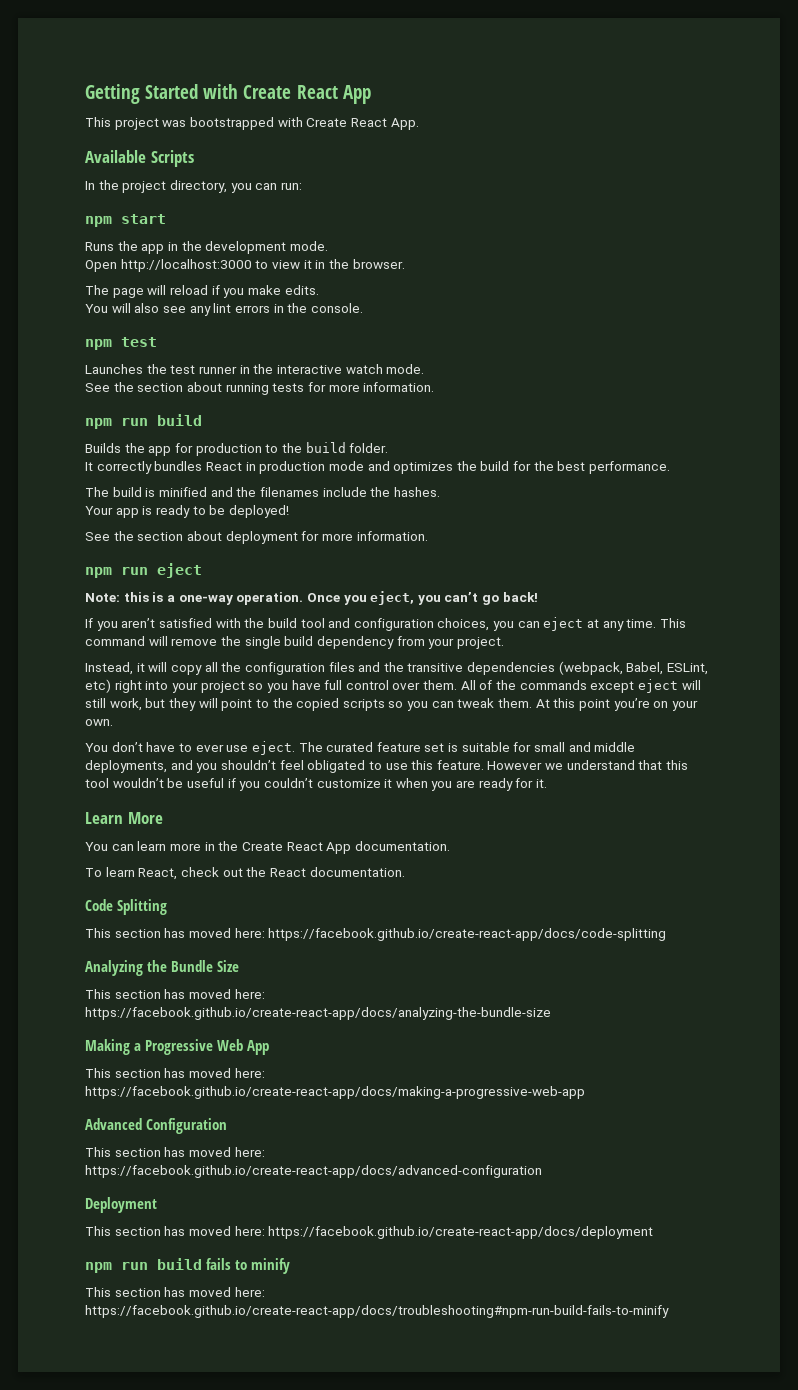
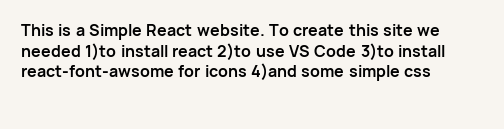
- Getting Started with Create React App
- This project was bootstrapped with Create React App.
- Available Scripts
- In the project directory, you can run:
- npm start
- Runs the app in the development mode.
- Open http://localhost:3000 to view it in the browser.
- The page will reload if you make edits.
- You will also see any lint errors in the console.
- npm test
- Launches the test runner in the interactive watch mode.
- See the section about running tests for more information.
- npm run build
- Builds the app for production to the build folder.
- It correctly bundles React in production mode and optimizes the build for the best performance.
- The build is minified and the filenames include the hashes.
- Your app is ready to be deployed!
- See the section about deployment for more information.
- npm run eject
- Note: this is a one-way operation. Once you eject, you can’t go back!
- If you aren’t satisfied with the build tool and configuration choices, you can eject at any time. This command will remove the single build dependency from your project.
- Instead, it will copy all the configuration files and the transitive dependencies (webpack, Babel, ESLint, etc) right into your project so you have full control over them. All of the commands except eject will still work, but they will point to the copied scripts so you can tweak them. At this point you’re on your own.
- You don’t have to ever use eject. The curated feature set is suitable for small and middle deployments, and you shouldn’t feel obligated to use this feature. However we understand that this tool wouldn’t be useful if you couldn’t customize it when you are ready for it.
- Learn More
- You can learn more in the Create React App documentation.
- To learn React, check out the React documentation.
- Code Splitting
- This section has moved here: https://facebook.github.io/create-react-app/docs/code-splitting
- Analyzing the Bundle Size
- This section has moved here: https://facebook.github.io/create-react-app/docs/analyzing-the-bundle-size
- Making a Progressive Web App
- This section has moved here: https://facebook.github.io/create-react-app/docs/making-a-progressive-web-app
- Advanced Configuration
- This section has moved here: https://facebook.github.io/create-react-app/docs/advanced-configuration
- Deployment
- This section has moved here: https://facebook.github.io/create-react-app/docs/deployment
- npm run build fails to minify
- This section has moved here: https://facebook.github.io/create-react-app/docs/troubleshooting#npm-run-build-fails-to-minify
+ This is a Simple React website. To create this site we needed 1)to install react 2)to use VS Code 3)to install react-font-awsome for icons 4)and some simple css

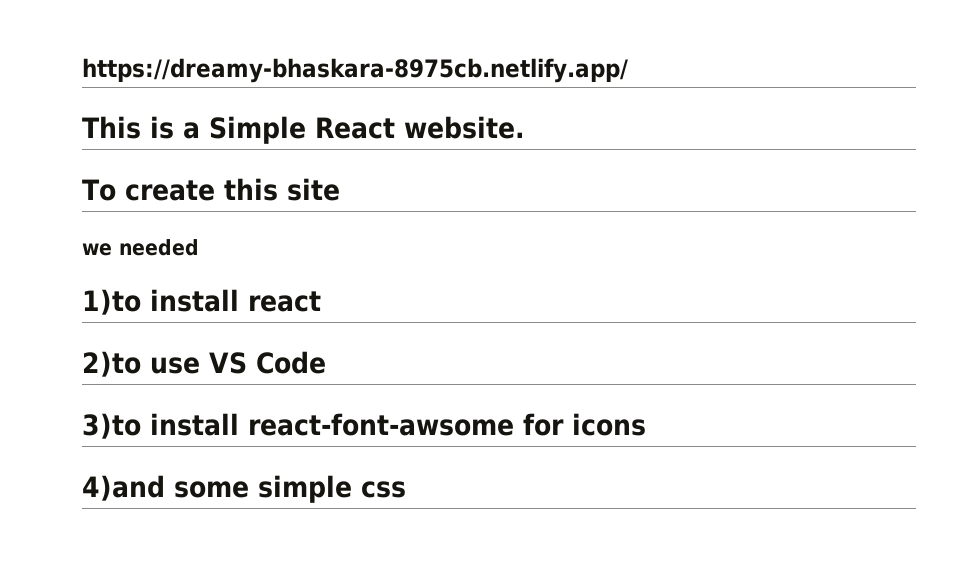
+ https://dreamy-bhaskara-8975cb.netlify.app/
- This is a Simple React website. To create this site we needed 1)to install react 2)to use VS Code 3)to install react-font-awsome for icons 4)and some simple css
+ This is a Simple React website.
+ To create this site
+ we needed
+ 1)to install react
+ 2)to use VS Code
+ 3)to install react-font-awsome for icons
+ 4)and some simple css

